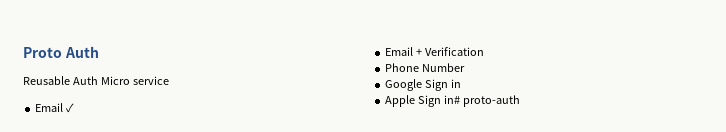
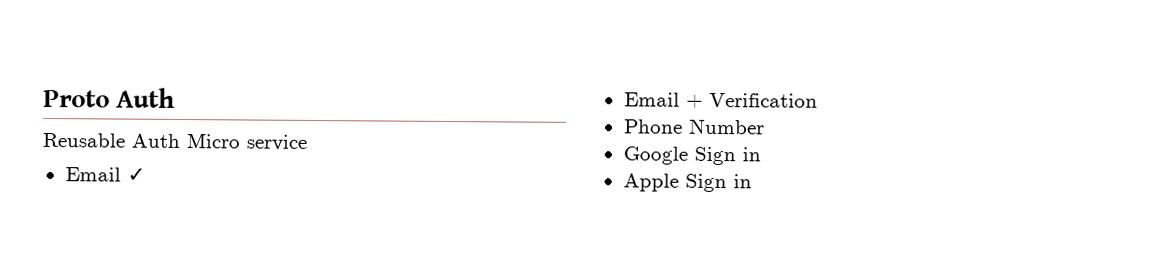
- Apple Sign in# proto-auth
+ Apple Sign in

